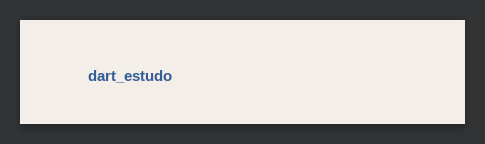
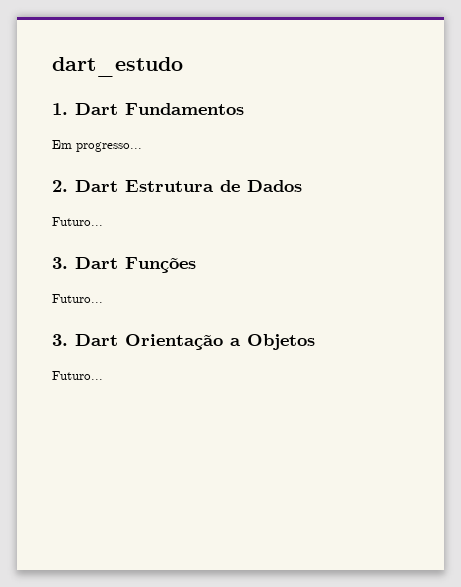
+ 1. Dart Fundamentos
+ Em progresso...
+ 2. Dart Estrutura de Dados
+ Futuro...
+ 3. Dart Funções
+ Futuro...
+ 3. Dart Orientação a Objetos
+ Futuro...

